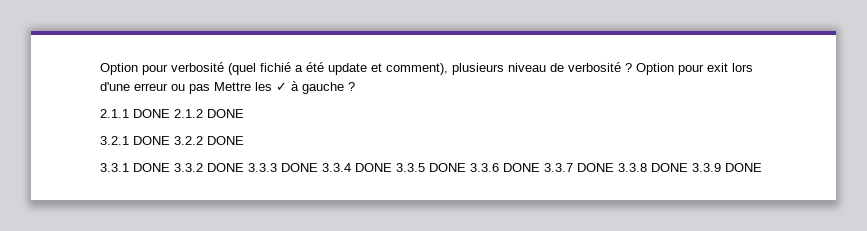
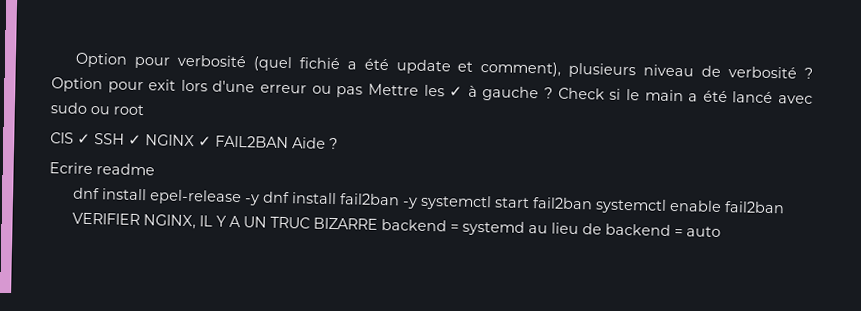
- Option pour exit lors d'une erreur ou pas Mettre les ✓ à gauche ?
- 2.1.1 DONE 2.1.2 DONE
- 3.2.1 DONE 3.2.2 DONE
- 3.3.1 DONE 3.3.2 DONE 3.3.3 DONE 3.3.4 DONE 3.3.5 DONE 3.3.6 DONE 3.3.7 DONE 3.3.8 DONE 3.3.9 DONE
+ Option pour exit lors d'une erreur ou pas Mettre les ✓ à gauche ? Check si le main a été lancé avec sudo ou root
+ CIS ✓ SSH ✓ NGINX ✓ FAIL2BAN Aide ?
+ Ecrire readme
+ dnf install epel-release -y dnf install fail2ban -y systemctl start fail2ban systemctl enable fail2ban
+ VERIFIER NGINX, IL Y A UN TRUC BIZARRE backend = systemd au lieu de backend = auto

